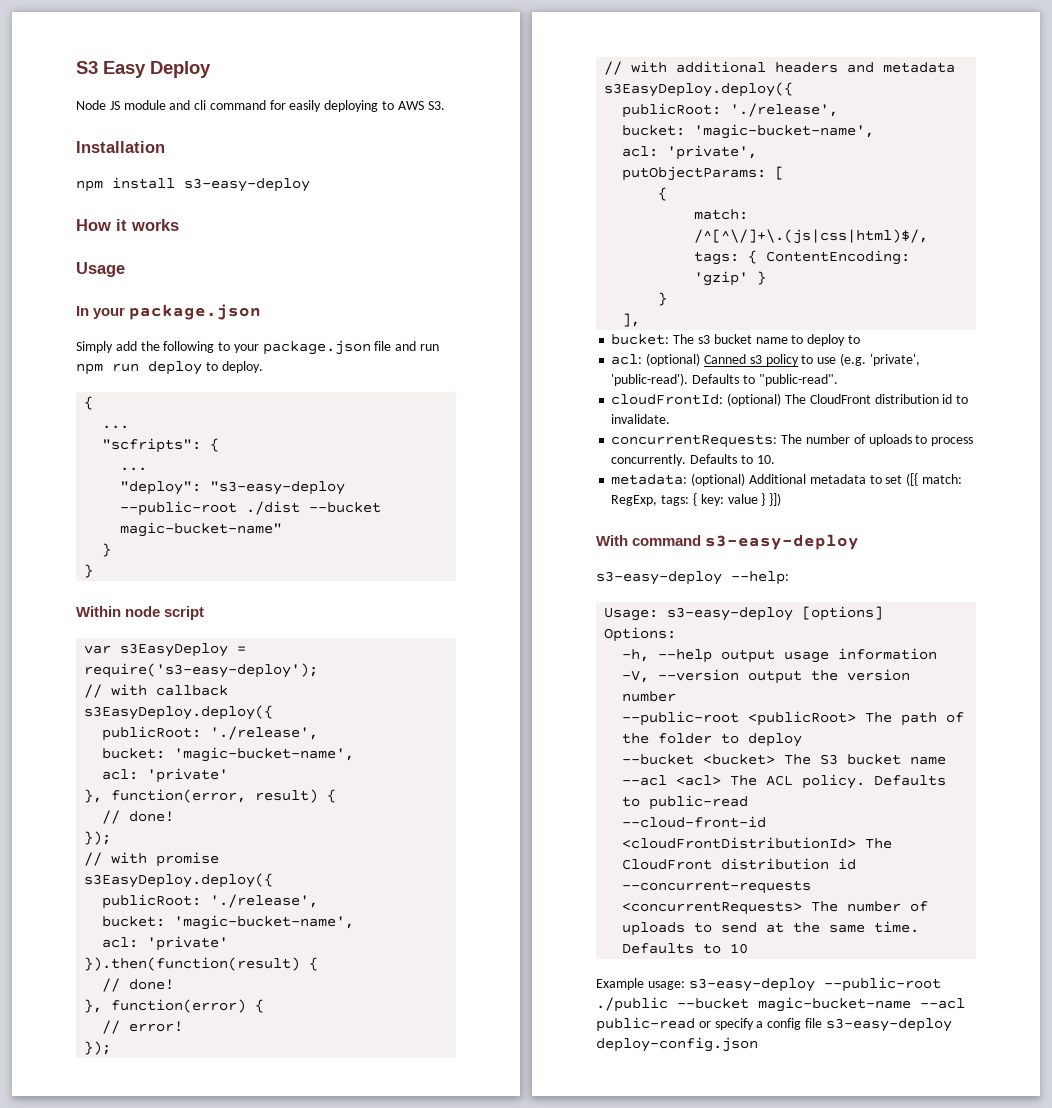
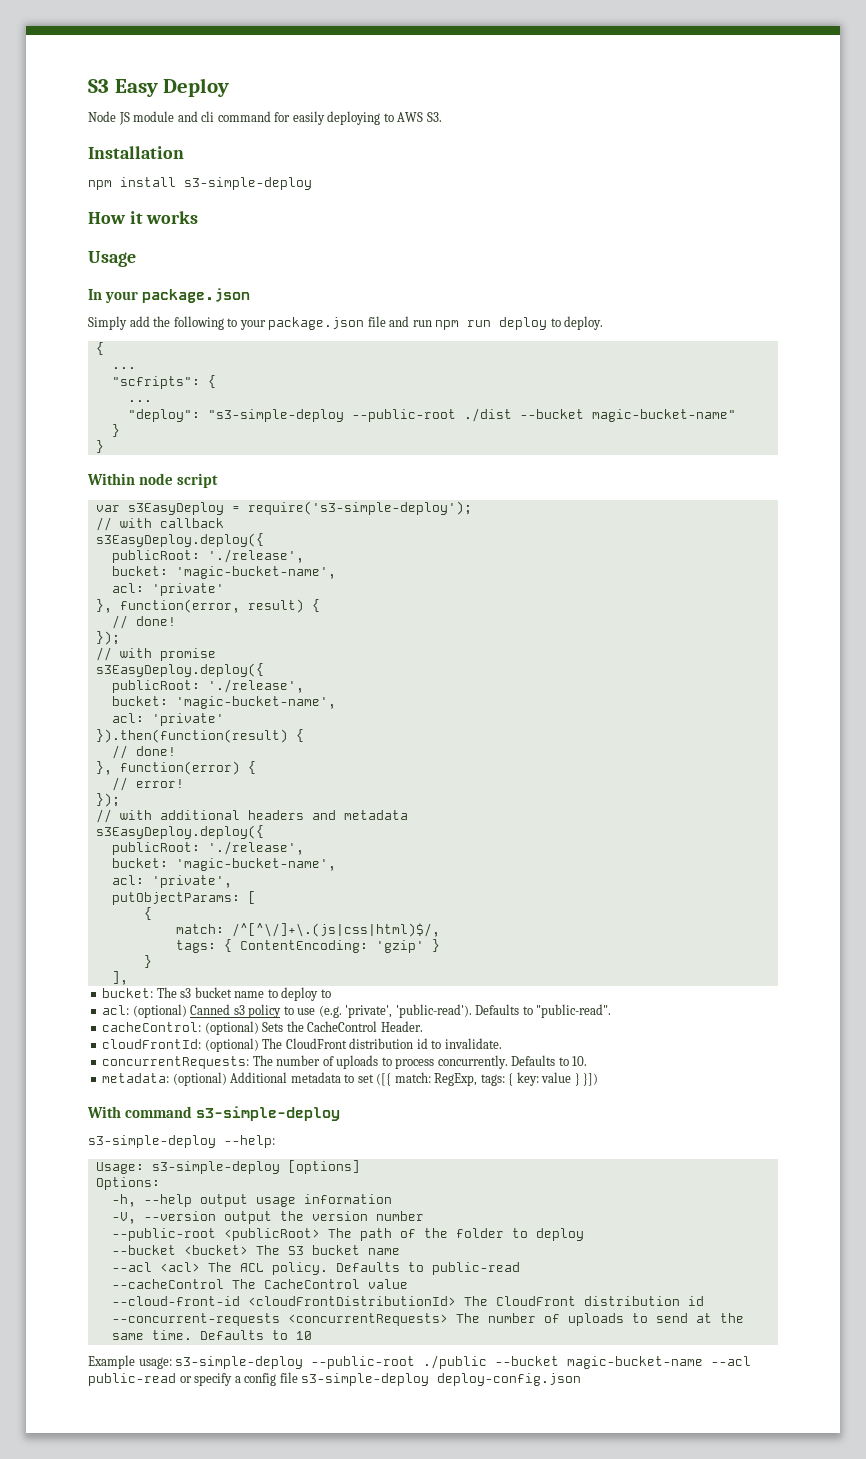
- npm install s3-easy-deploy
+ npm install s3-simple-deploy
- "deploy": "s3-easy-deploy --public-root ./dist --bucket magic-bucket-name"
+ "deploy": "s3-simple-deploy --public-root ./dist --bucket magic-bucket-name"
- var s3EasyDeploy = require('s3-easy-deploy');
+ var s3EasyDeploy = require('s3-simple-deploy');
+ cacheControl: (optional) Sets the CacheControl Header.
- With command s3-easy-deploy
- s3-easy-deploy --help:
+ With command s3-simple-deploy
+ s3-simple-deploy --help:
- Usage: s3-easy-deploy [options]
+ Usage: s3-simple-deploy [options]
+ --cacheControl The CacheControl value
- Example usage: s3-easy-deploy --public-root ./public --bucket magic-bucket-name --acl public-read or specify a config file s3-easy-deploy deploy-config.json
+ Example usage: s3-simple-deploy --public-root ./public --bucket magic-bucket-name --acl public-read or specify a config file s3-simple-deploy deploy-config.json

